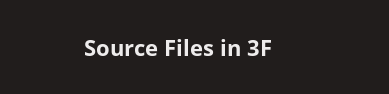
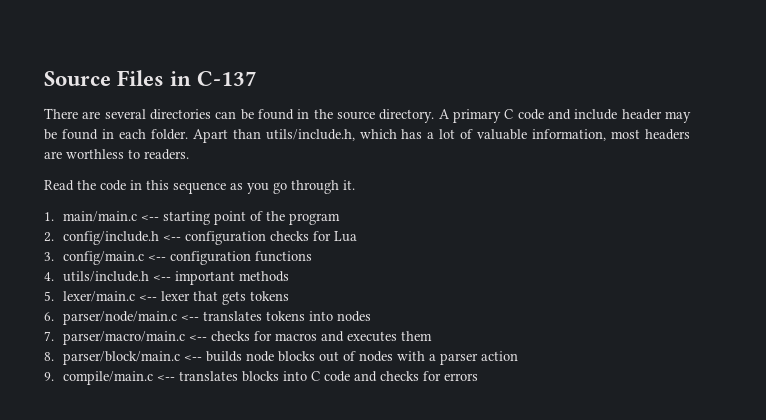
- Source Files in 3F
+ Source Files in C-137
+ There are several directories can be found in the source directory. A primary C code and include header may be found in each folder. Apart than utils/include.h, which has a lot of valuable information, most headers are worthless to readers.
+ Read the code in this sequence as you go through it.
+ 1. main/main.c <-- starting point of the program
+ 2. config/include.h <-- configuration checks for Lua
+ 3. config/main.c <-- configuration functions
+ 4. utils/include.h <-- important methods
+ 5. lexer/main.c <-- lexer that gets tokens
+ 6. parser/node/main.c <-- translates tokens into nodes
+ 7. parser/macro/main.c <-- checks for macros and executes them
+ 8. parser/block/main.c <-- builds node blocks out of nodes with a parser action
+ 9. compile/main.c <-- translates blocks into C code and checks for errors

